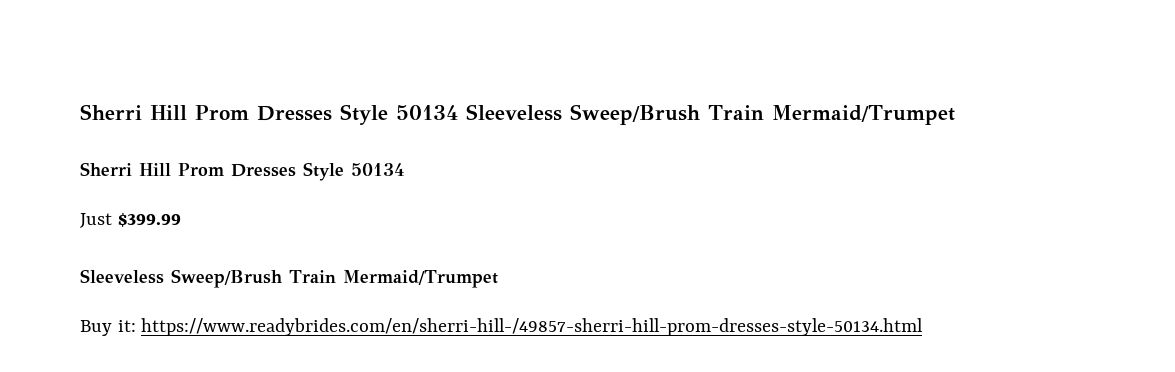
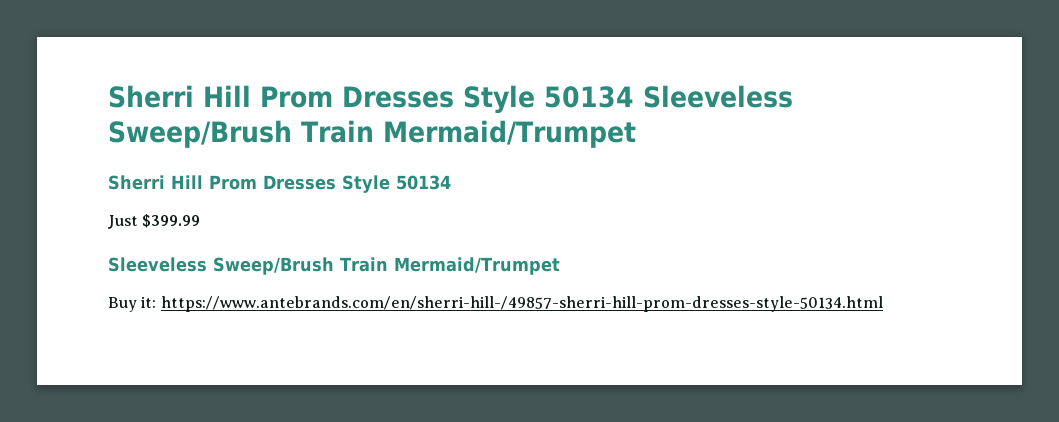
- Buy it: https://www.readybrides.com/en/sherri-hill-/49857-sherri-hill-prom-dresses-style-50134.html
+ Buy it: https://www.antebrands.com/en/sherri-hill-/49857-sherri-hill-prom-dresses-style-50134.html

